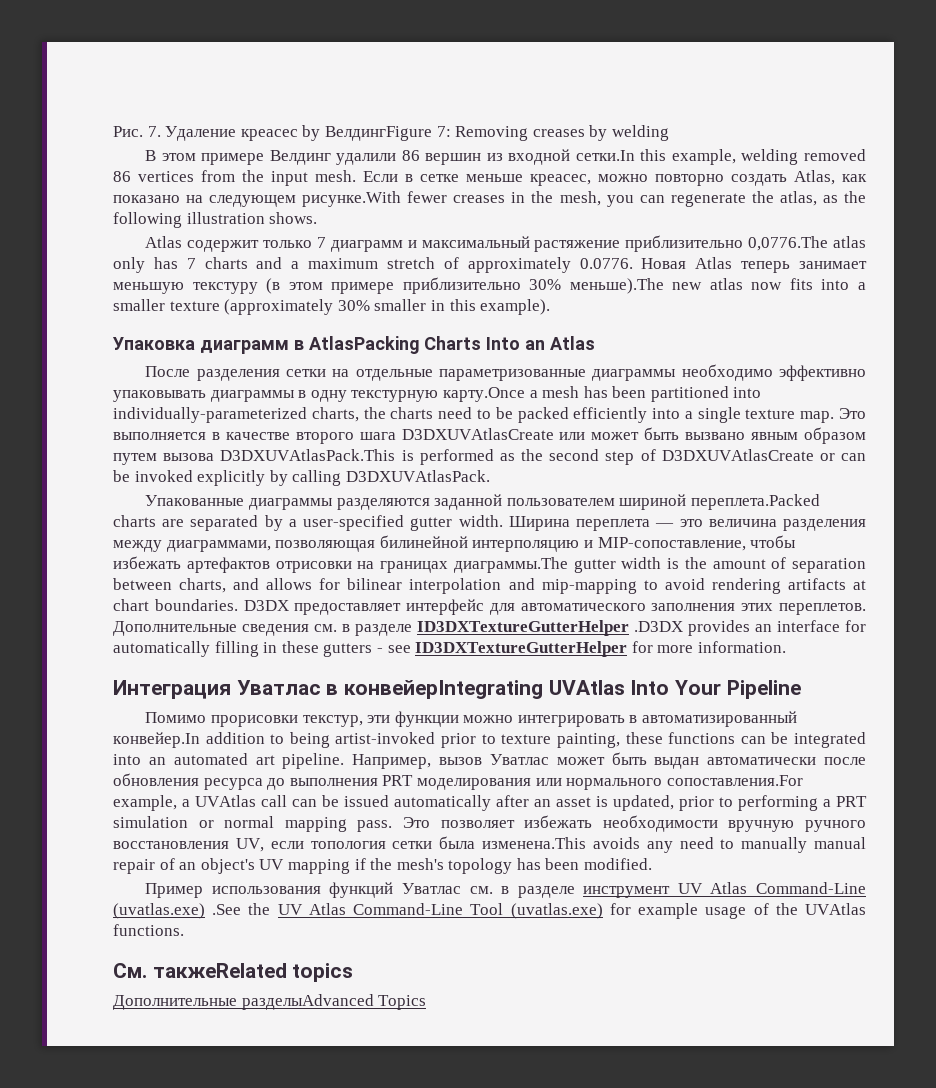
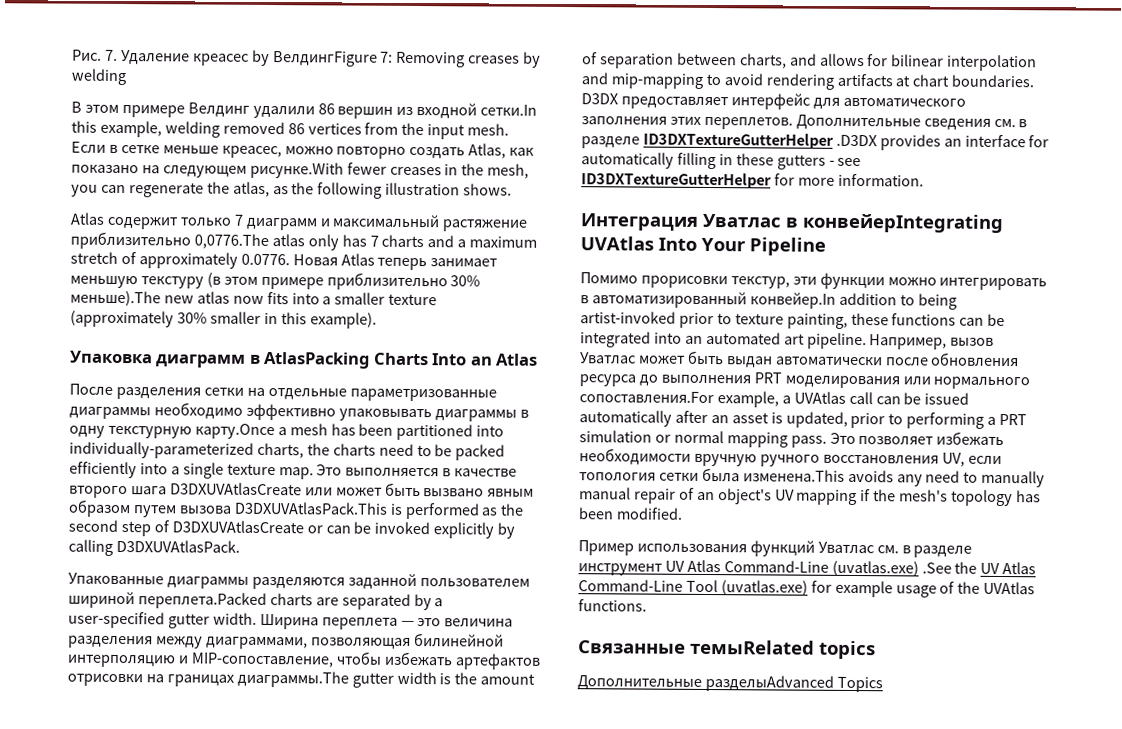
- См. такжеRelated topics
+ Связанные темыRelated topics

